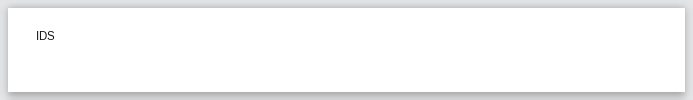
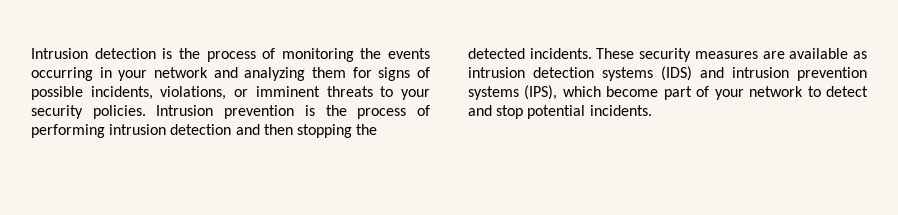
- IDS
+ Intrusion detection is the process of monitoring the events occurring in your network and analyzing them for signs of possible incidents, violations, or imminent threats to your security policies. Intrusion prevention is the process of performing intrusion detection and then stopping the detected incidents. These security measures are available as intrusion detection systems (IDS) and intrusion prevention systems (IPS), which become part of your network to detect and stop potential incidents.

